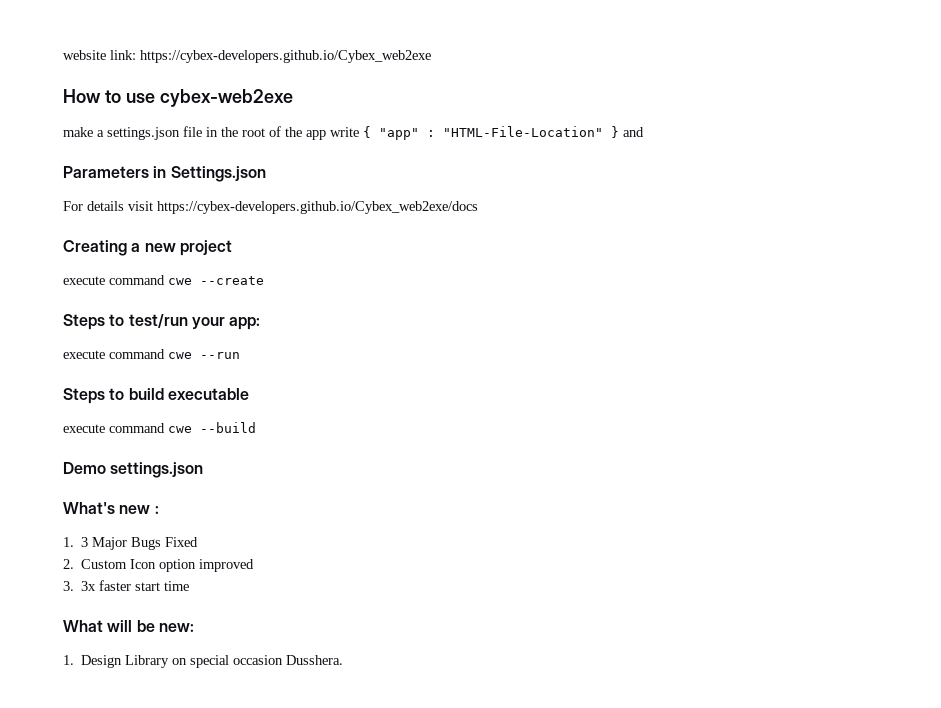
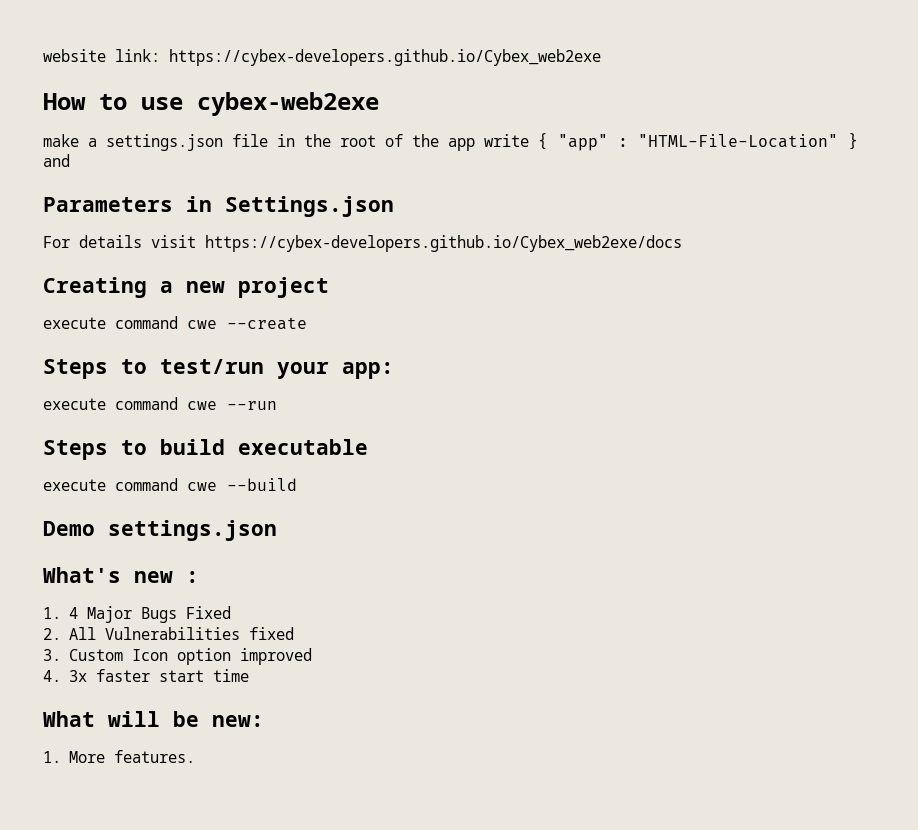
- 1. 3 Major Bugs Fixed
+ 1. 4 Major Bugs Fixed
- 2. Custom Icon option improved
+ 2. All Vulnerabilities fixed
+ 3. Custom Icon option improved
- 3. 3x faster start time
+ 4. 3x faster start time
- 1. Design Library on special occasion Dusshera.
+ 1. More features.

